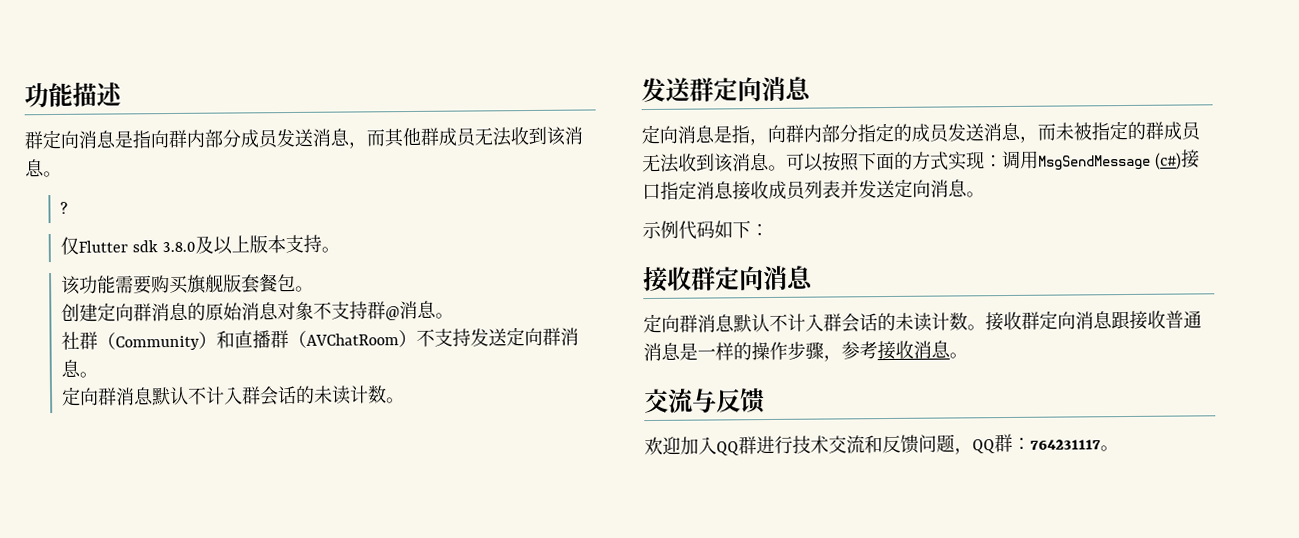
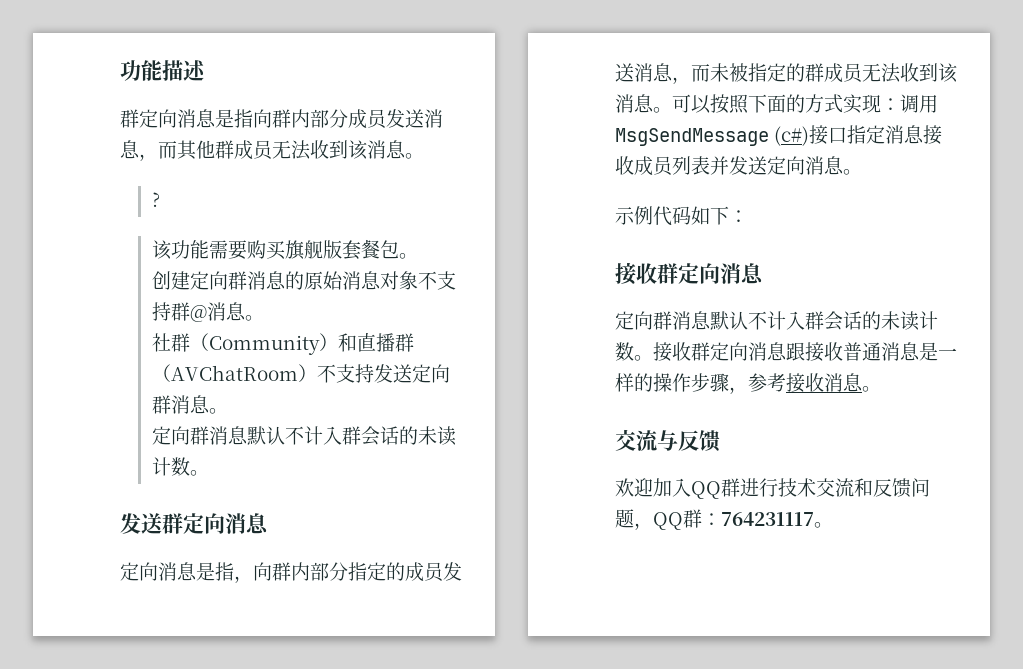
- 仅Flutter sdk 3.8.0及以上版本支持。

